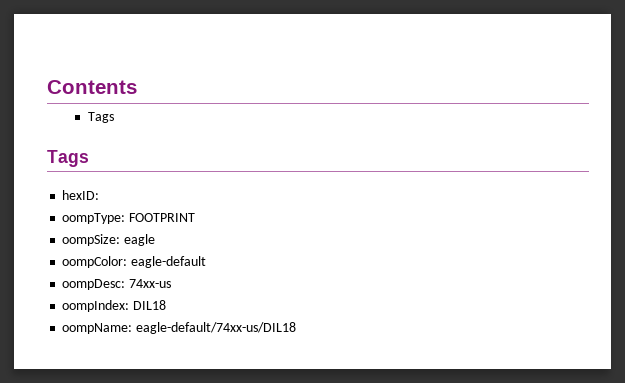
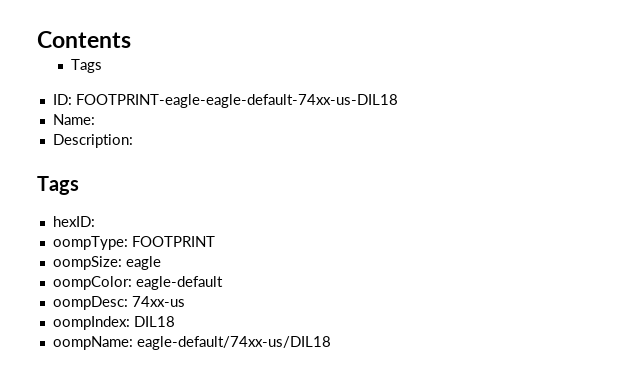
+ ID: FOOTPRINT-eagle-eagle-default-74xx-us-DIL18
+ Name:
+ Description:

